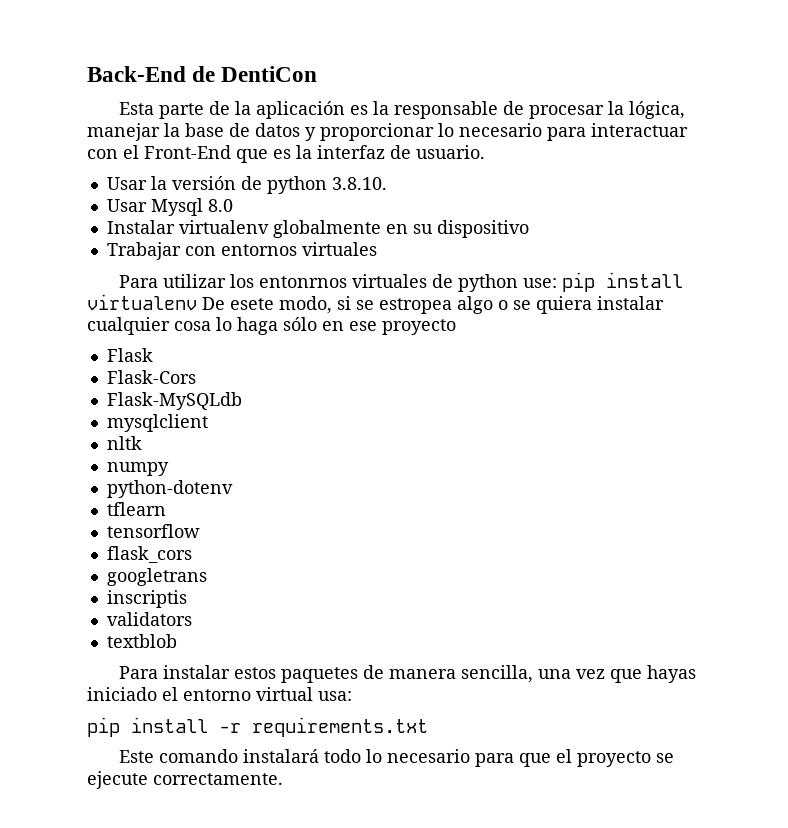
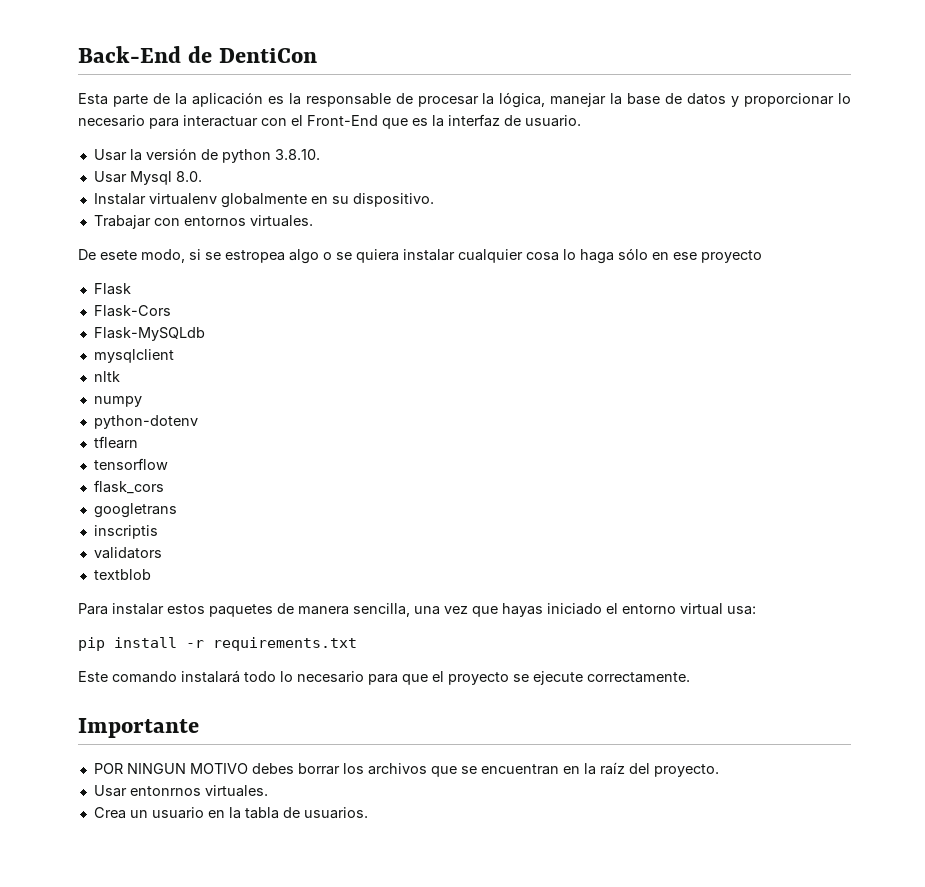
- Usar Mysql 8.0
+ Usar Mysql 8.0.
- Instalar virtualenv globalmente en su dispositivo
+ Instalar virtualenv globalmente en su dispositivo.
- Trabajar con entornos virtuales
- Para utilizar los entonrnos virtuales de python use: pip install virtualenv De esete modo, si se estropea algo o se quiera instalar cualquier cosa lo haga sólo en ese proyecto
+ Trabajar con entornos virtuales.
+ De esete modo, si se estropea algo o se quiera instalar cualquier cosa lo haga sólo en ese proyecto
+ Importante
+ POR NINGUN MOTIVO debes borrar los archivos que se encuentran en la raíz del proyecto.
+ Usar entonrnos virtuales.
+ Crea un usuario en la tabla de usuarios.

